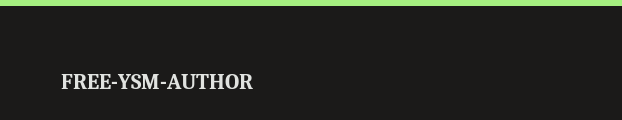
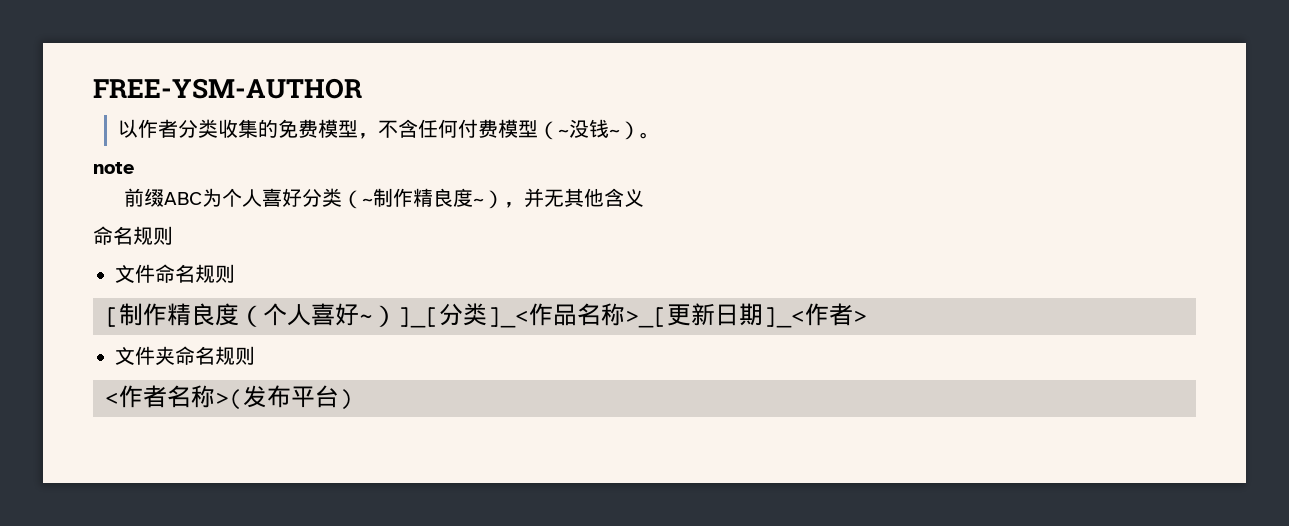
+ 以作者分类收集的免费模型，不含任何付费模型（~没钱~）。
+ note
+ 前缀ABC为个人喜好分类（~制作精良度~），并无其他含义
+ 命名规则
+ 文件命名规则
+ [制作精良度（个人喜好~）]_[分类]_<作品名称>_[更新日期]_<作者>
+ 文件夹命名规则
+ <作者名称>(发布平台)

